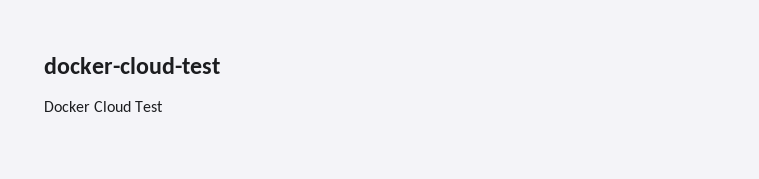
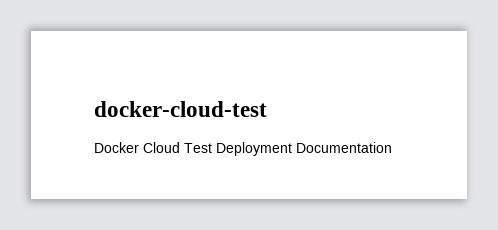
- Docker Cloud Test
+ Docker Cloud Test Deployment Documentation

